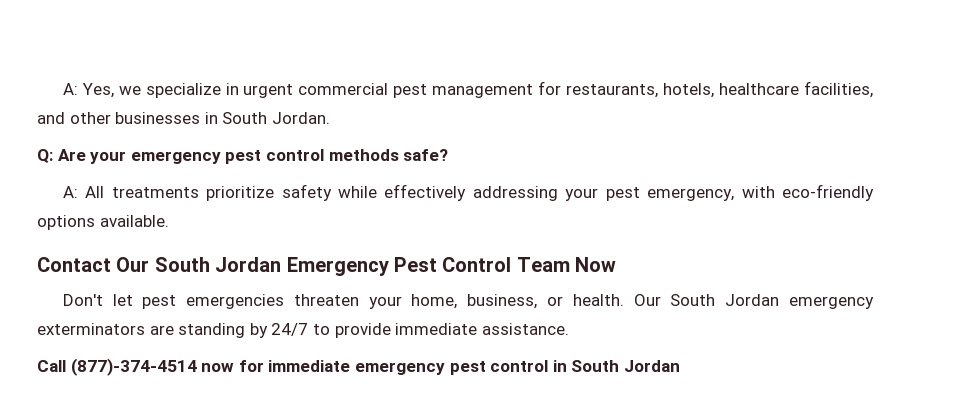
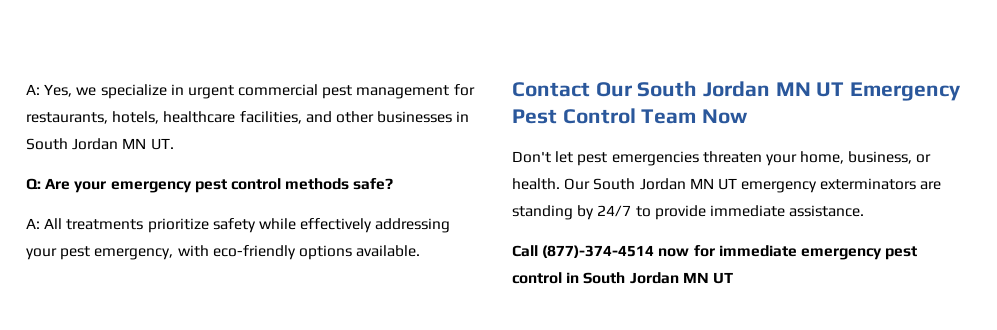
- A: Yes, we specialize in urgent commercial pest management for restaurants, hotels, healthcare facilities, and other businesses in South Jordan.
+ A: Yes, we specialize in urgent commercial pest management for restaurants, hotels, healthcare facilities, and other businesses in South Jordan MN UT.
- Contact Our South Jordan Emergency Pest Control Team Now
+ Contact Our South Jordan MN UT Emergency Pest Control Team Now
- Our South Jordan emergency exterminators are standing by 24/7 to provide immediate assistance.
+ Our South Jordan MN UT emergency exterminators are standing by 24/7 to provide immediate assistance.
- Call (877)-374-4514 now for immediate emergency pest control in South Jordan
+ Call (877)-374-4514 now for immediate emergency pest control in South Jordan MN UT

